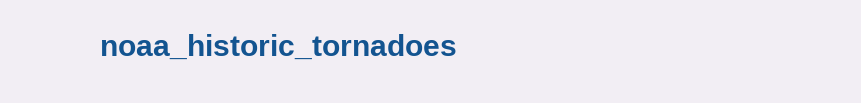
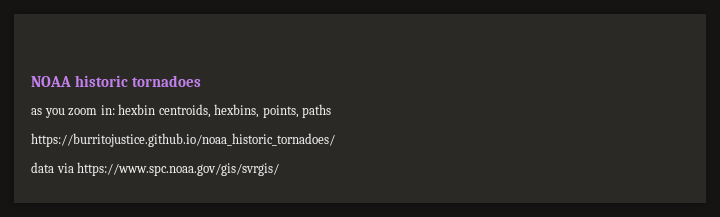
- noaa_historic_tornadoes
+ NOAA historic tornadoes
+ as you zoom in: hexbin centroids, hexbins, points, paths
+ https://burritojustice.github.io/noaa_historic_tornadoes/
+ data via https://www.spc.noaa.gov/gis/svrgis/

